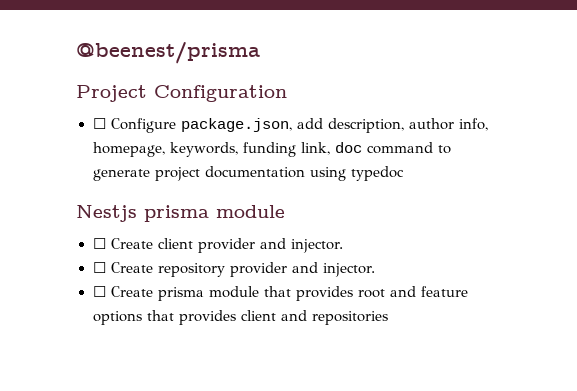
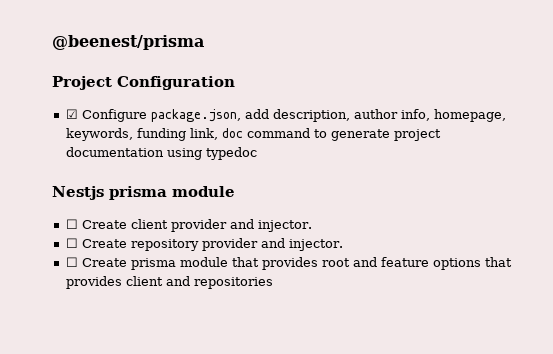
- ☐ Configure package.json, add description, author info, homepage, keywords, funding link, doc command to generate project documentation using typedoc
+ ☑ Configure package.json, add description, author info, homepage, keywords, funding link, doc command to generate project documentation using typedoc

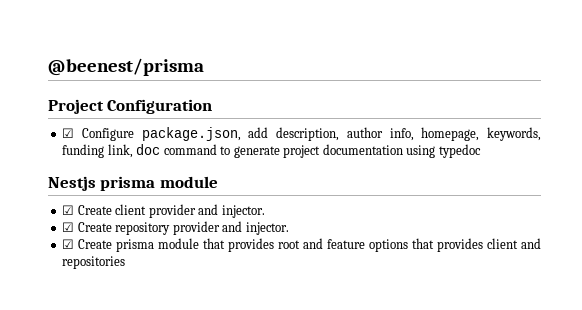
- ☐ Create client provider and injector.
+ ☑ Create client provider and injector.
- ☐ Create repository provider and injector.
+ ☑ Create repository provider and injector.
- ☐ Create prisma module that provides root and feature options that provides client and repositories
+ ☑ Create prisma module that provides root and feature options that provides client and repositories

